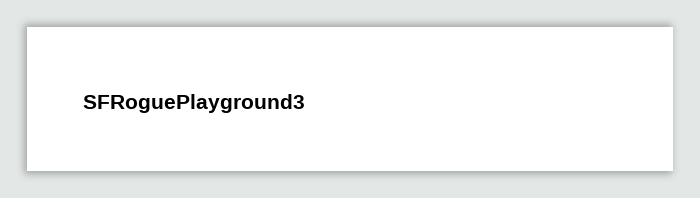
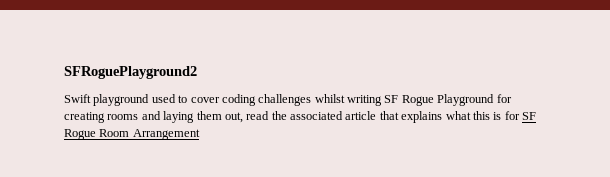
- SFRoguePlayground3
+ SFRoguePlayground2
+ Swift playground used to cover coding challenges whilst writing SF Rogue Playground for creating rooms and laying them out, read the associated article that explains what this is for SF Rogue Room Arrangement

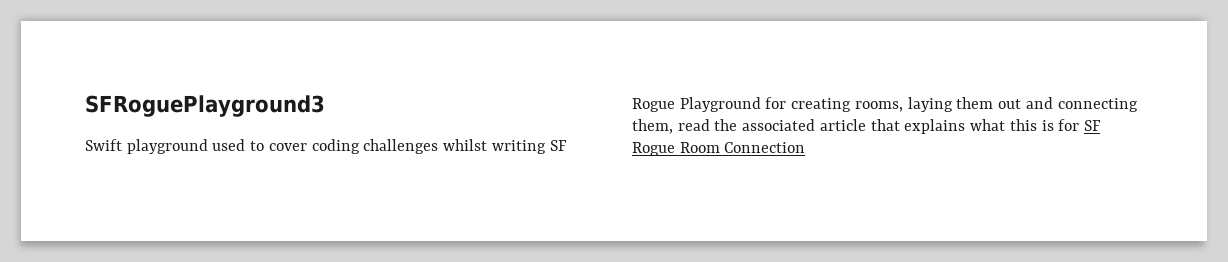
- SFRoguePlayground2
+ SFRoguePlayground3
- Swift playground used to cover coding challenges whilst writing SF Rogue Playground for creating rooms and laying them out, read the associated article that explains what this is for SF Rogue Room Arrangement
+ Swift playground used to cover coding challenges whilst writing SF Rogue Playground for creating rooms, laying them out and connecting them, read the associated article that explains what this is for SF Rogue Room Connection

